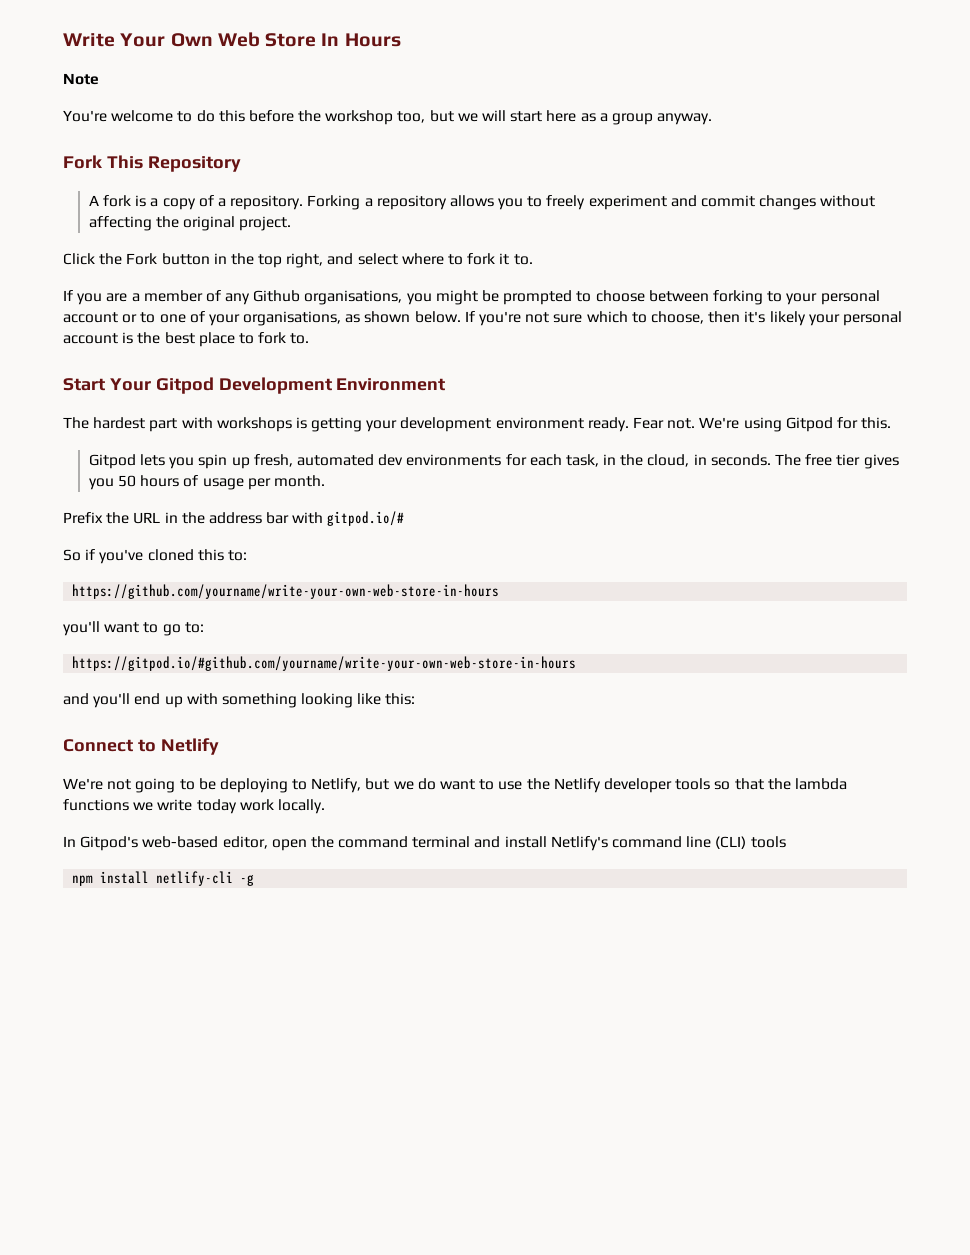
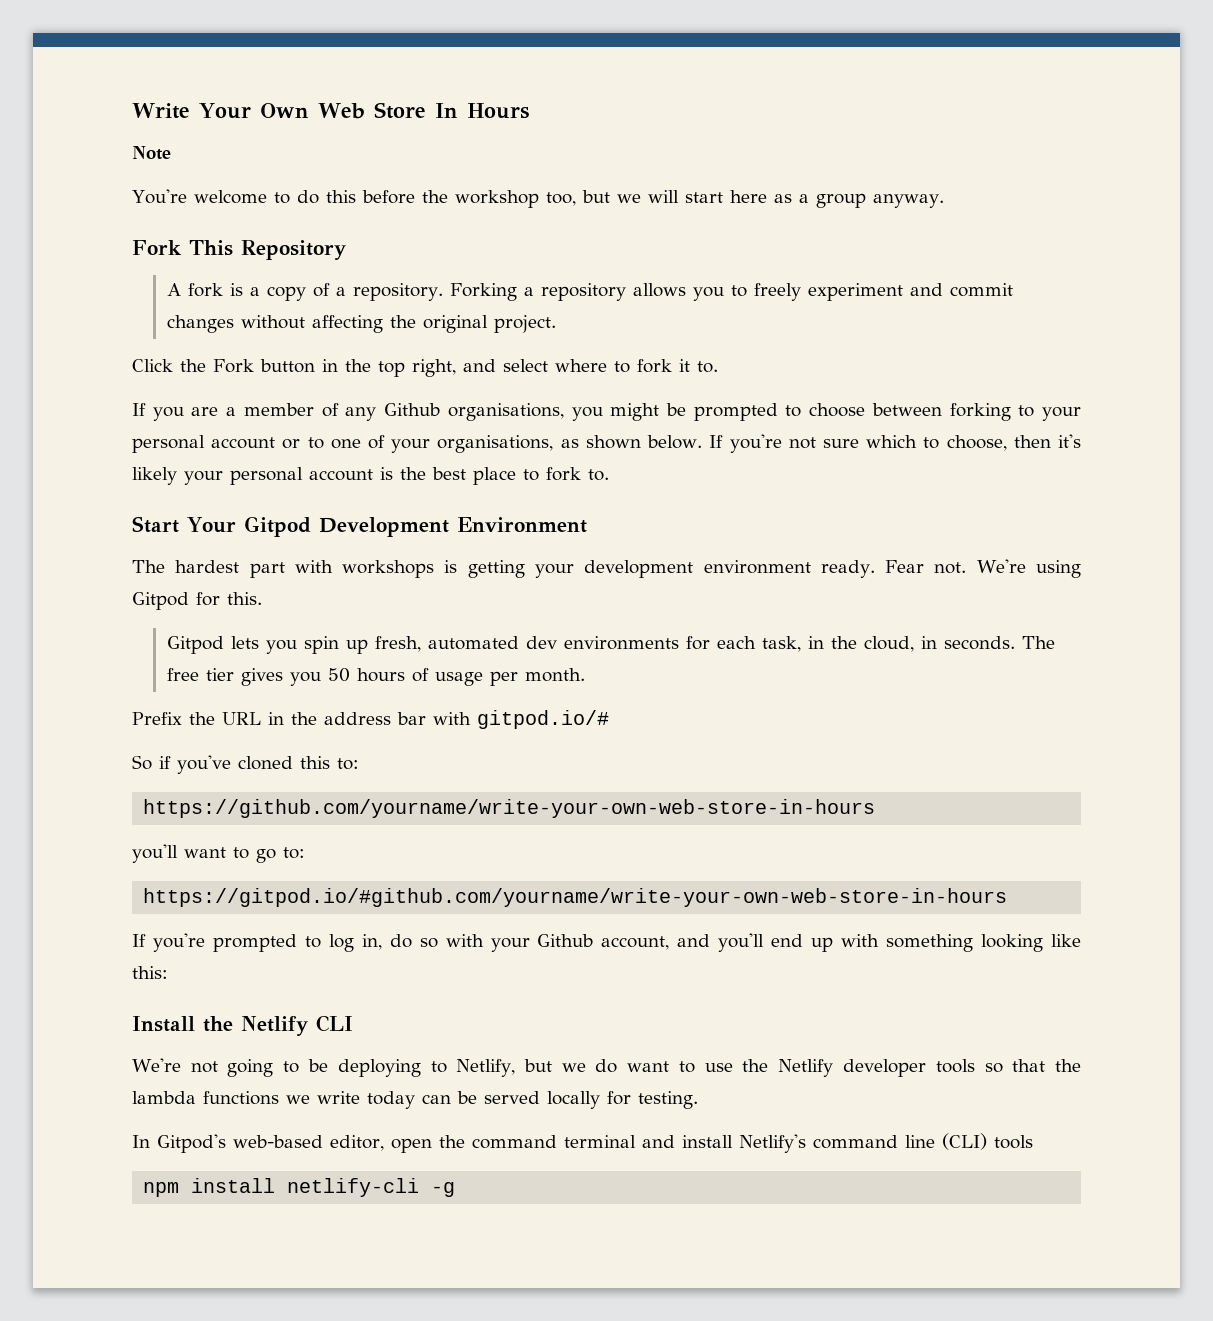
- and you'll end up with something looking like this:
+ If you're prompted to log in, do so with your Github account, and you'll end up with something looking like this:
- Connect to Netlify
+ Install the Netlify CLI
- We're not going to be deploying to Netlify, but we do want to use the Netlify developer tools so that the lambda functions we write today work locally.
+ We're not going to be deploying to Netlify, but we do want to use the Netlify developer tools so that the lambda functions we write today can be served locally for testing.

